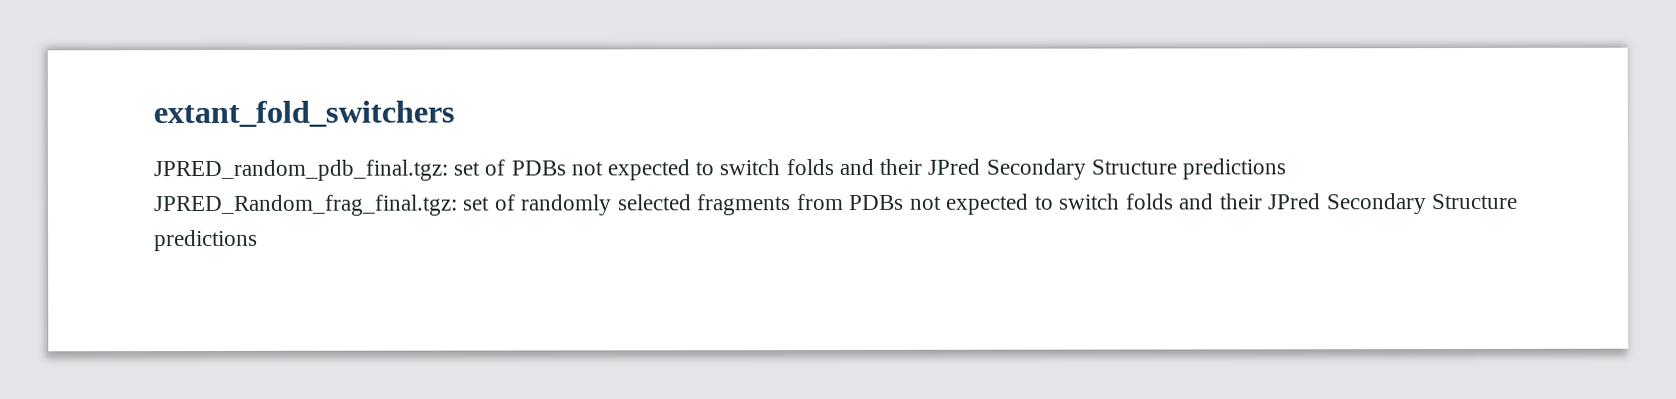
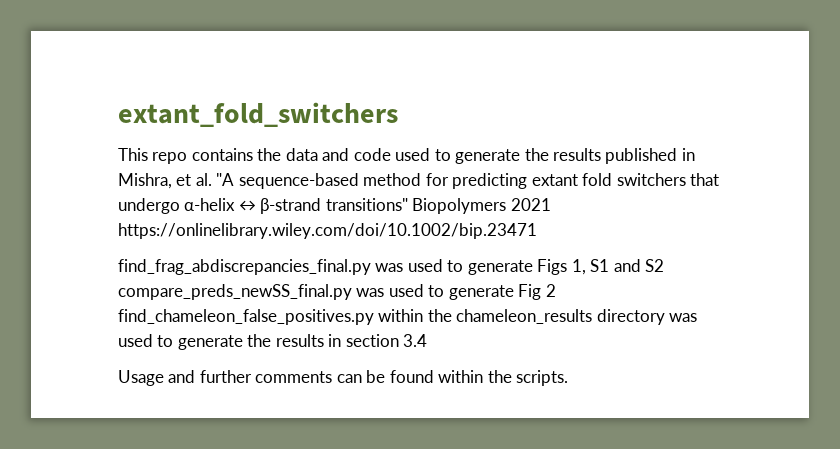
- JPRED_random_pdb_final.tgz: set of PDBs not expected to switch folds and their JPred Secondary Structure predictions JPRED_Random_frag_final.tgz: set of randomly selected fragments from PDBs not expected to switch folds and their JPred Secondary Structure predictions
+ This repo contains the data and code used to generate the results published in Mishra, et al. "A sequence-based method for predicting extant fold switchers that undergo α-helix ↔ β-strand transitions" Biopolymers 2021 https://onlinelibrary.wiley.com/doi/10.1002/bip.23471
+ find_frag_abdiscrepancies_final.py was used to generate Figs 1, S1 and S2 compare_preds_newSS_final.py was used to generate Fig 2 find_chameleon_false_positives.py within the chameleon_results directory was used to generate the results in section 3.4
+ Usage and further comments can be found within the scripts.

